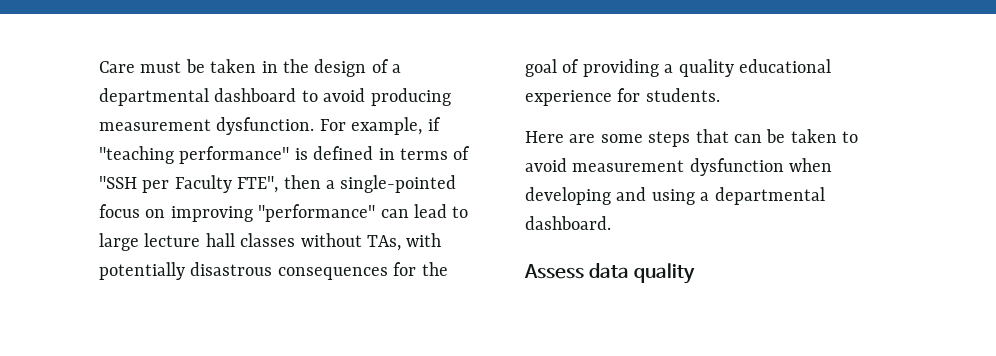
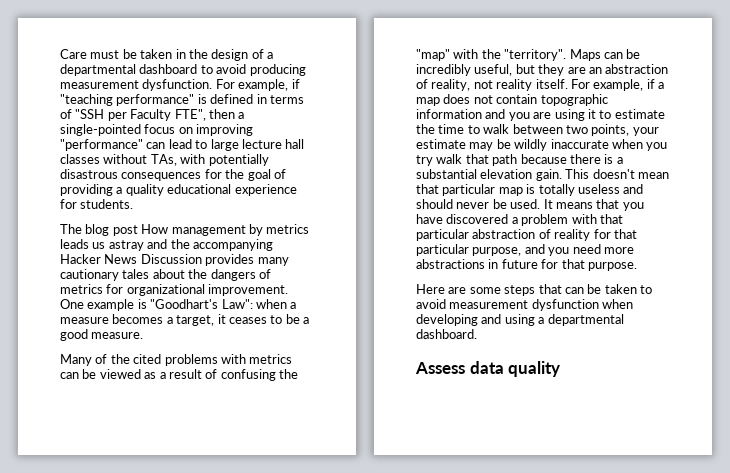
+ The blog post How management by metrics leads us astray and the accompanying Hacker News Discussion provides many cautionary tales about the dangers of metrics for organizational improvement. One example is "Goodhart's Law": when a measure becomes a target, it ceases to be a good measure.
+ Many of the cited problems with metrics can be viewed as a result of confusing the "map" with the "territory". Maps can be incredibly useful, but they are an abstraction of reality, not reality itself. For example, if a map does not contain topographic information and you are using it to estimate the time to walk between two points, your estimate may be wildly inaccurate when you try walk that path because there is a substantial elevation gain. This doesn't mean that particular map is totally useless and should never be used. It means that you have discovered a problem with that particular abstraction of reality for that particular purpose, and you need more abstractions in future for that purpose.

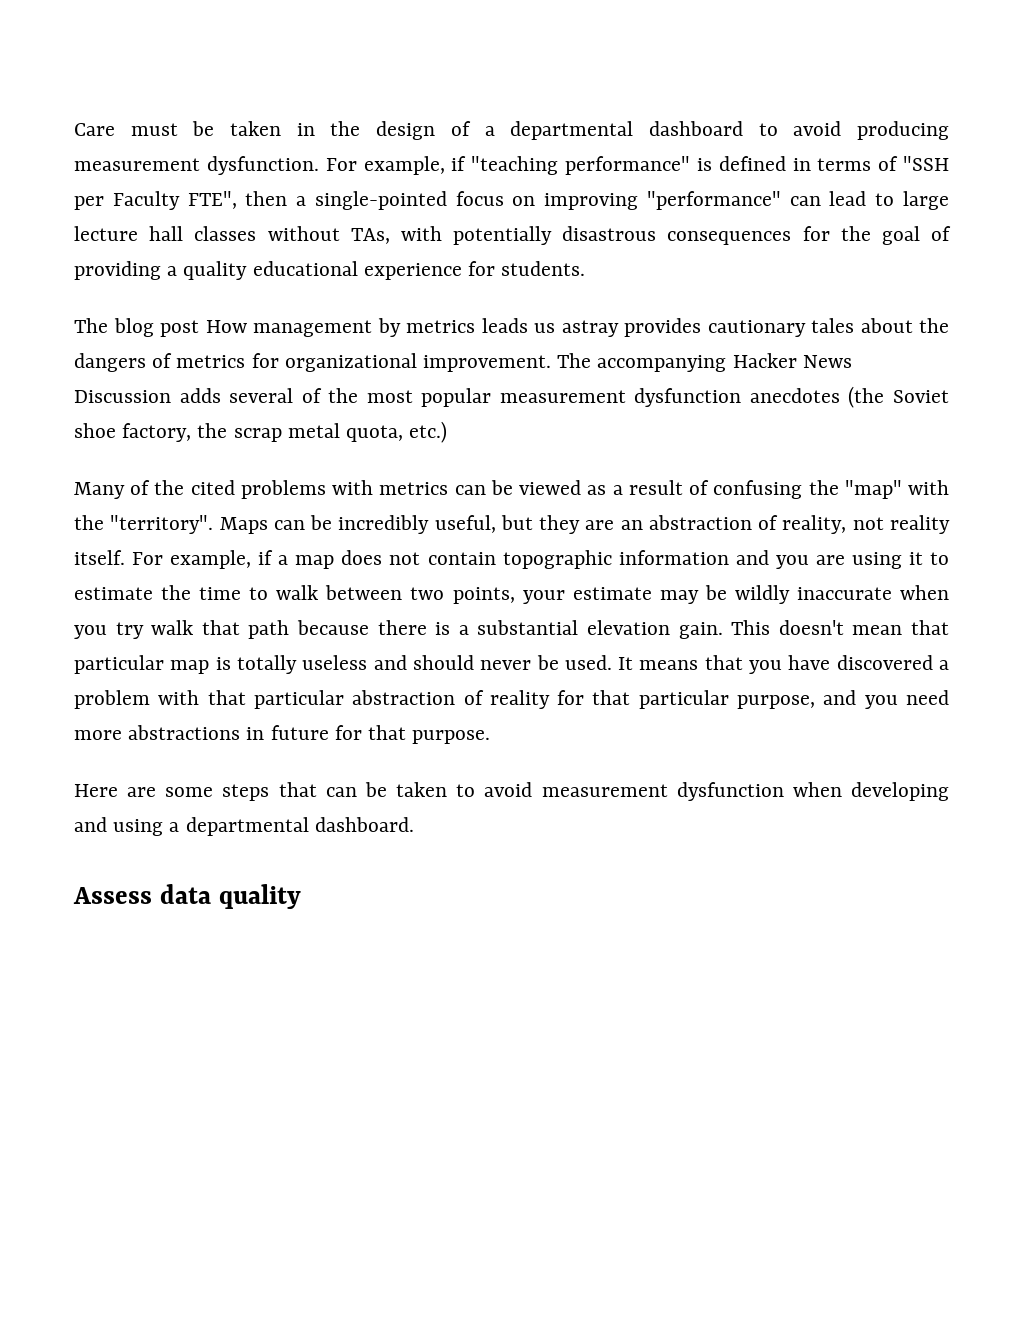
- The blog post How management by metrics leads us astray and the accompanying Hacker News Discussion provides many cautionary tales about the dangers of metrics for organizational improvement.
+ The blog post How management by metrics leads us astray provides cautionary tales about the dangers of metrics for organizational improvement.
- One example is "Goodhart's Law": when a measure becomes a target, it ceases to be a good measure.
+ The accompanying Hacker News Discussion adds several of the most popular measurement dysfunction anecdotes (the Soviet shoe factory, the scrap metal quota, etc.)

